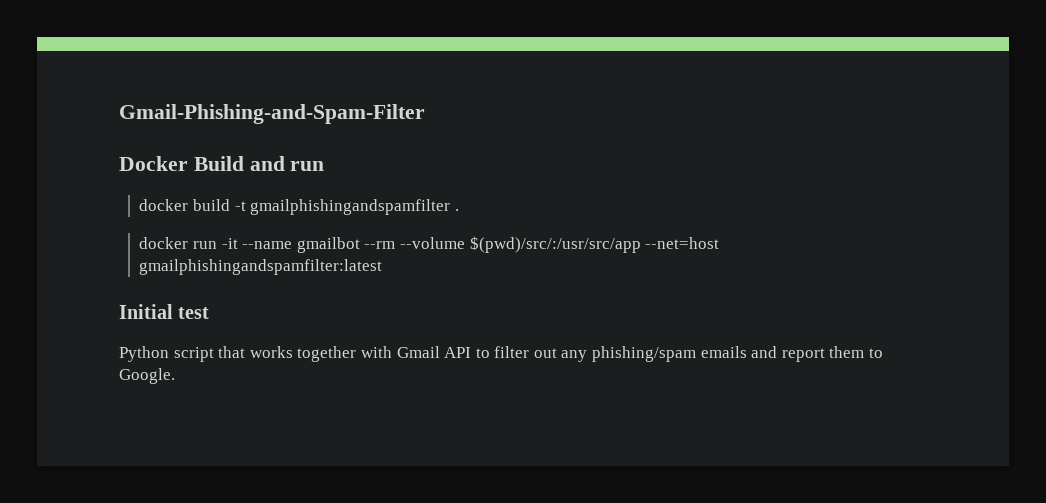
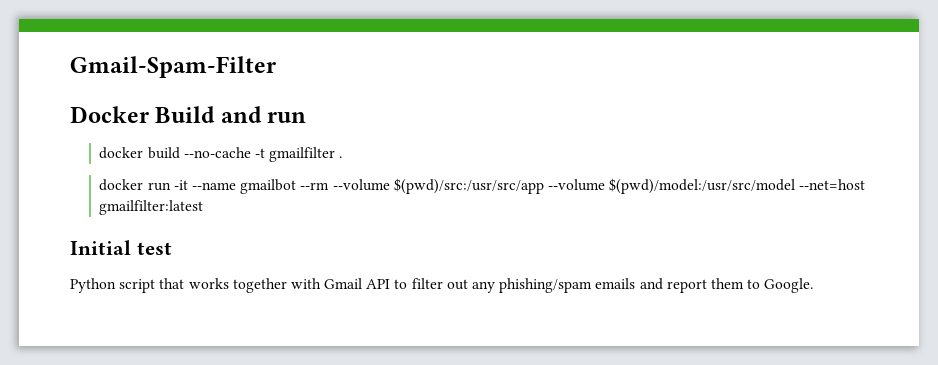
- Gmail-Phishing-and-Spam-Filter
+ Gmail-Spam-Filter
- docker build -t gmailphishingandspamfilter .
+ docker build --no-cache -t gmailfilter .
- docker run -it --name gmailbot --rm --volume $(pwd)/src/:/usr/src/app --net=host gmailphishingandspamfilter:latest
+ docker run -it --name gmailbot --rm --volume $(pwd)/src:/usr/src/app --volume $(pwd)/model:/usr/src/model --net=host gmailfilter:latest

